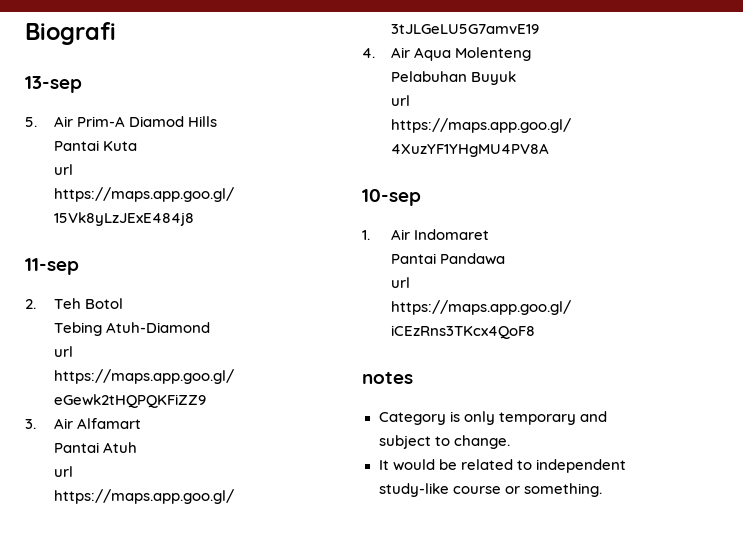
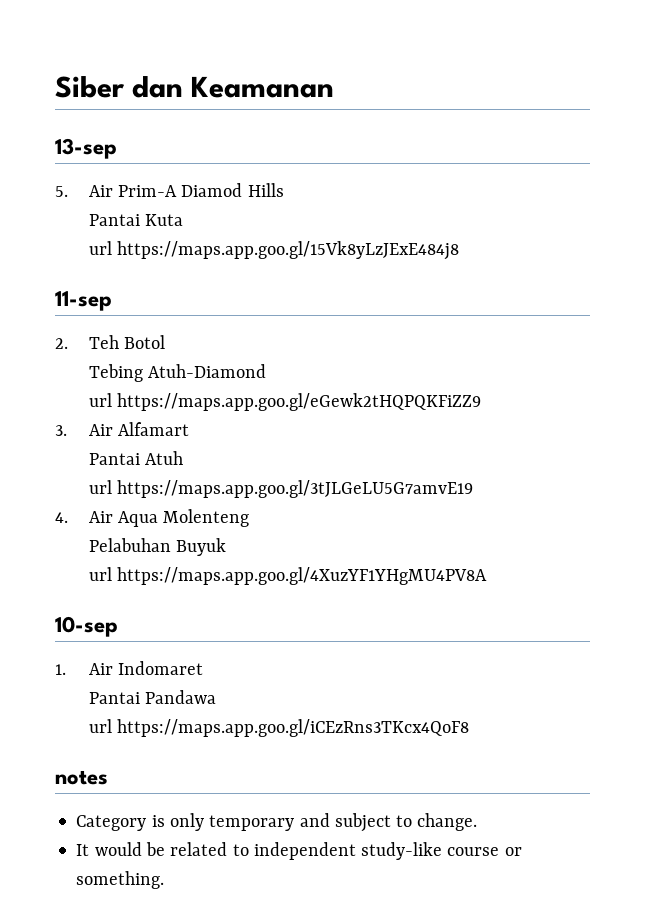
- Biografi
+ Siber dan Keamanan

